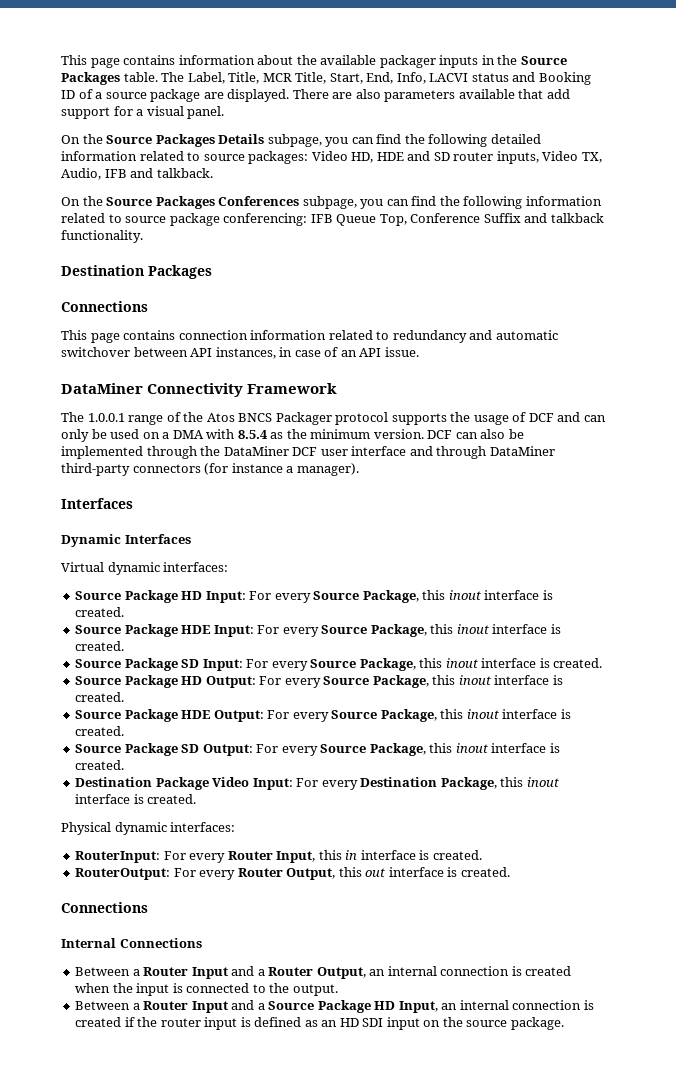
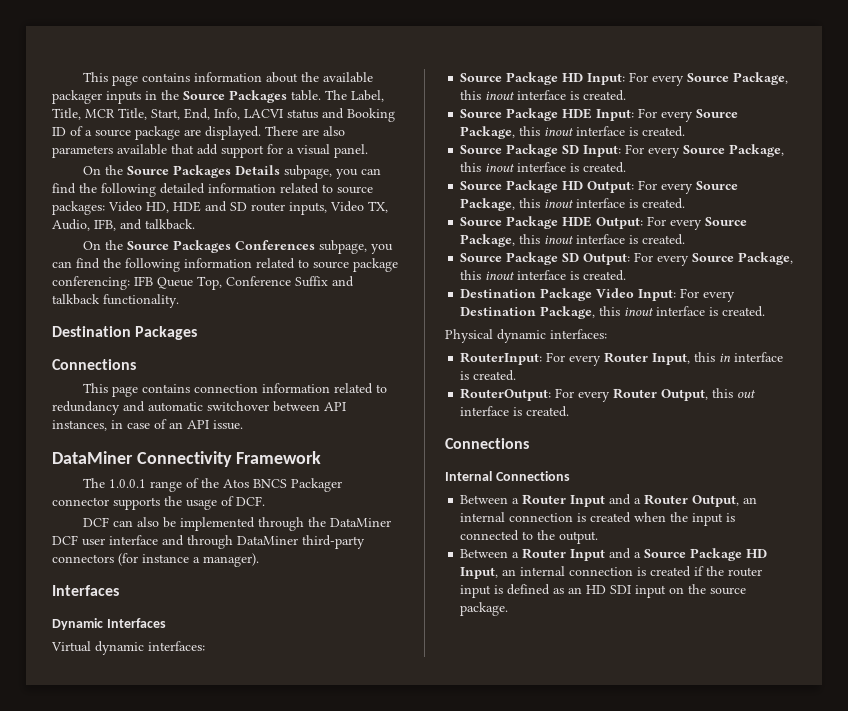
- On the Source Packages Details subpage, you can find the following detailed information related to source packages: Video HD, HDE and SD router inputs, Video TX, Audio, IFB and talkback.
+ On the Source Packages Details subpage, you can find the following detailed information related to source packages: Video HD, HDE and SD router inputs, Video TX, Audio, IFB, and talkback.
- The 1.0.0.1 range of the Atos BNCS Packager protocol supports the usage of DCF and can only be used on a DMA with 8.5.4 as the minimum version. DCF can also be implemented through the DataMiner DCF user interface and through DataMiner third-party connectors (for instance a manager).
+ The 1.0.0.1 range of the Atos BNCS Packager connector supports the usage of DCF.
+ DCF can also be implemented through the DataMiner DCF user interface and through DataMiner third-party connectors (for instance a manager).

